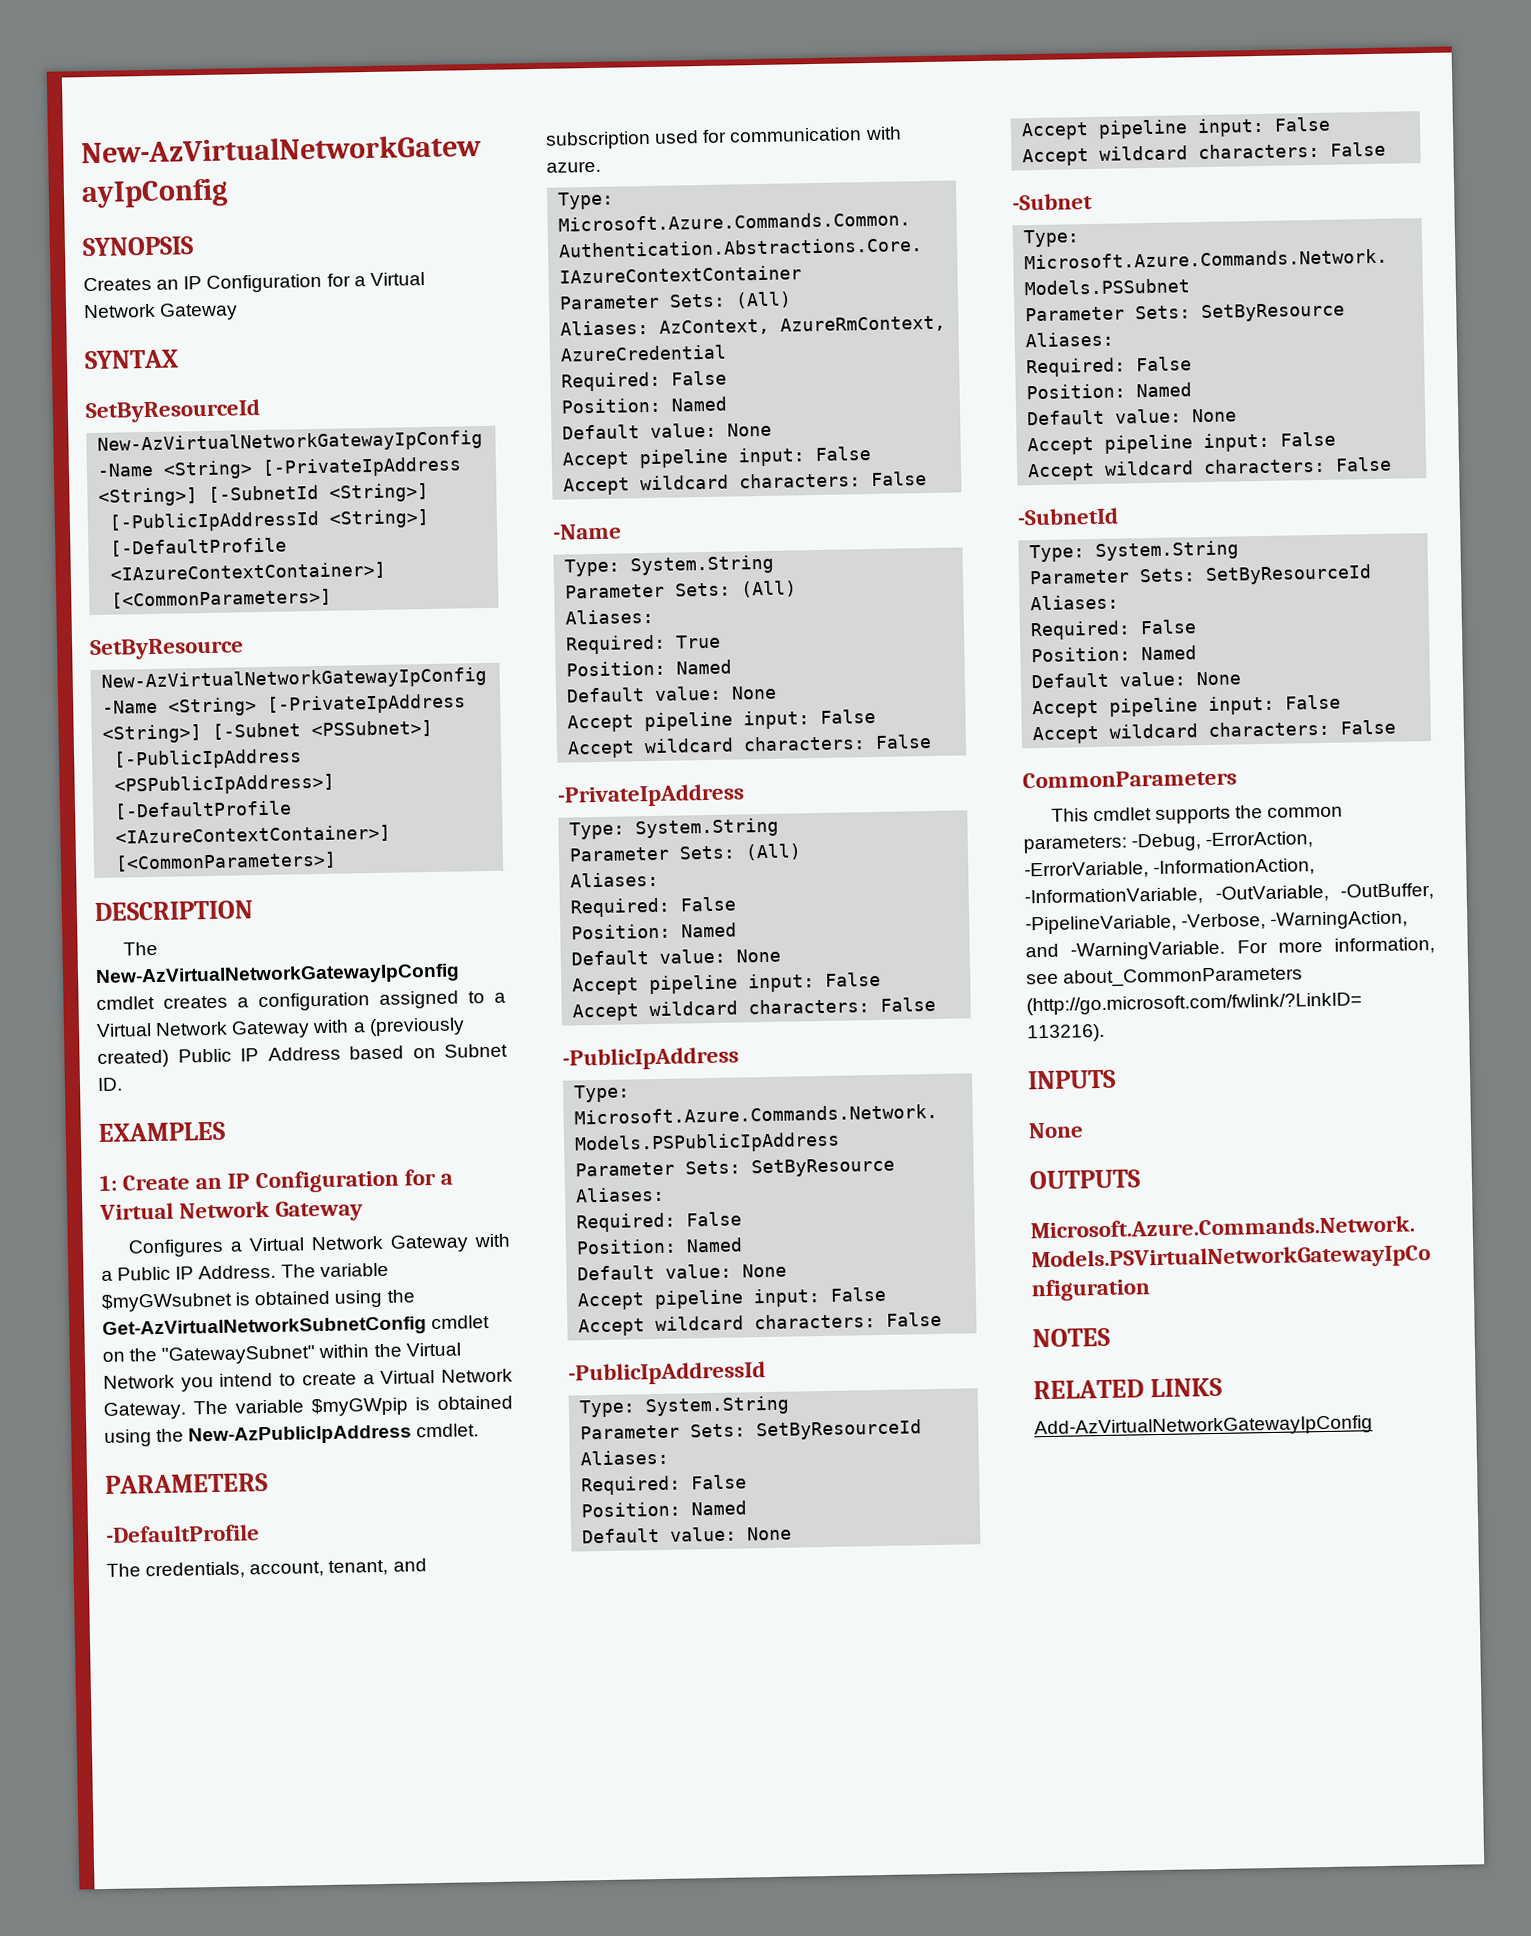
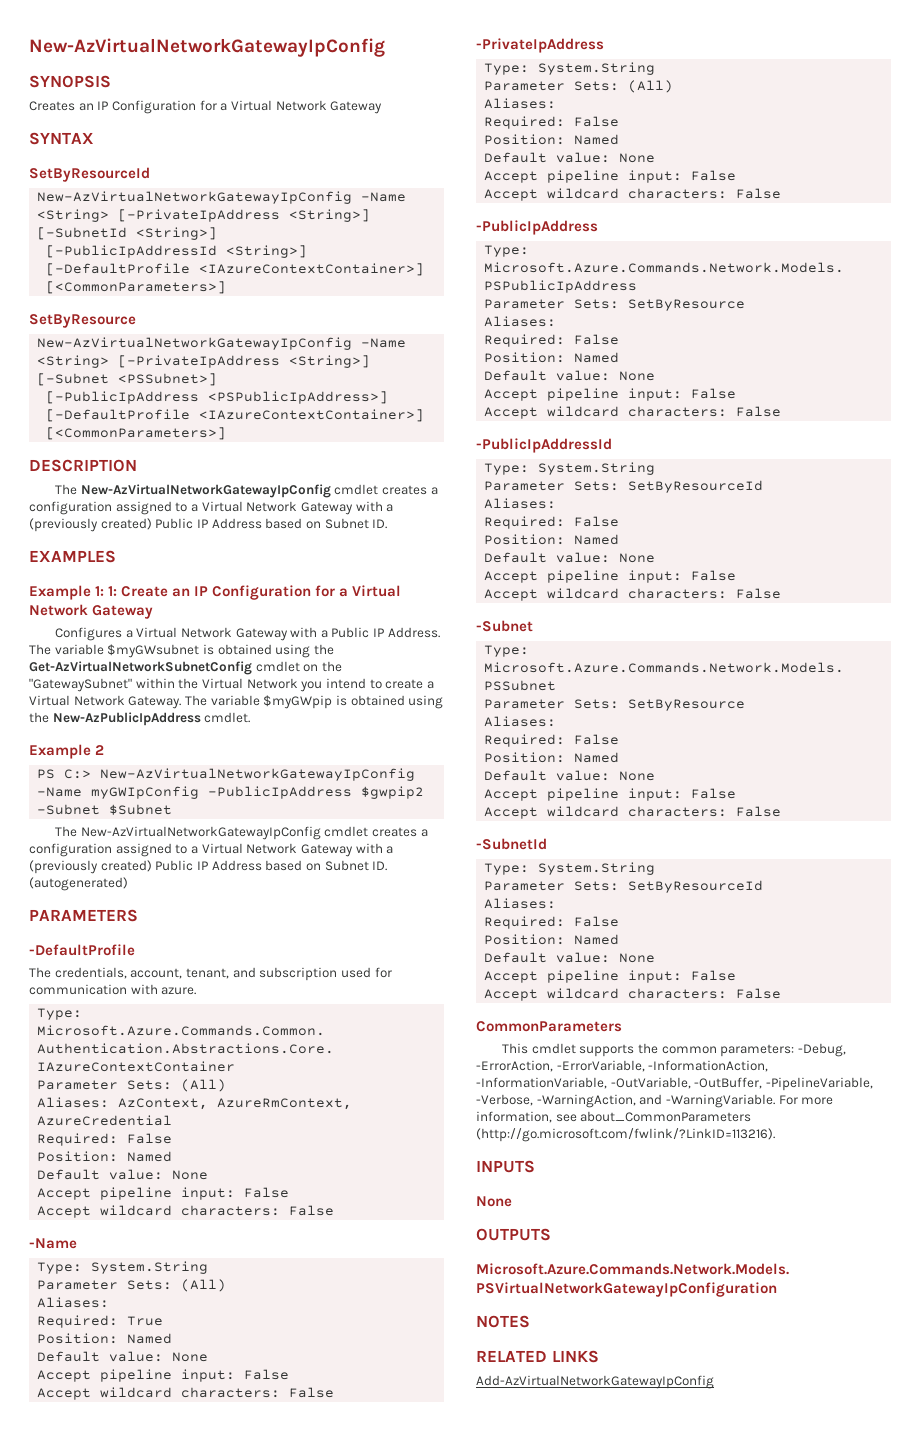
- 1: Create an IP Configuration for a Virtual Network Gateway
+ Example 1: 1: Create an IP Configuration for a Virtual Network Gateway
+ Example 2
+ PS C:> New-AzVirtualNetworkGatewayIpConfig -Name myGWIpConfig -PublicIpAddress $gwpip2 -Subnet $Subnet
+ The New-AzVirtualNetworkGatewayIpConfig cmdlet creates a configuration assigned to a Virtual Network Gateway with a (previously created) Public IP Address based on Subnet ID. (autogenerated)

